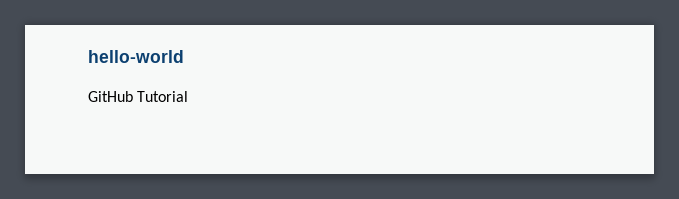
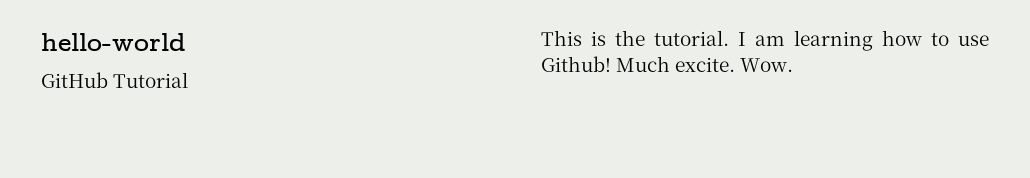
+ This is the tutorial. I am learning how to use Github! Much excite. Wow.

